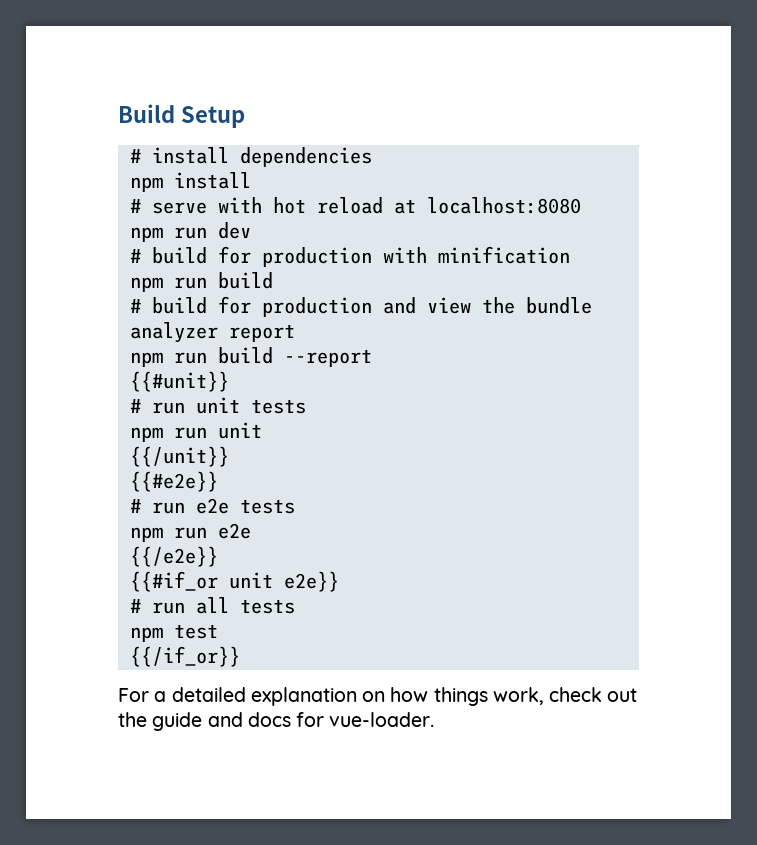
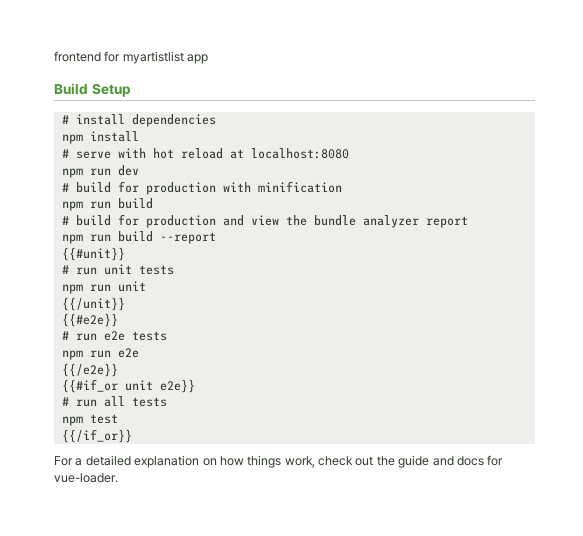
+ frontend for myartistlist app

